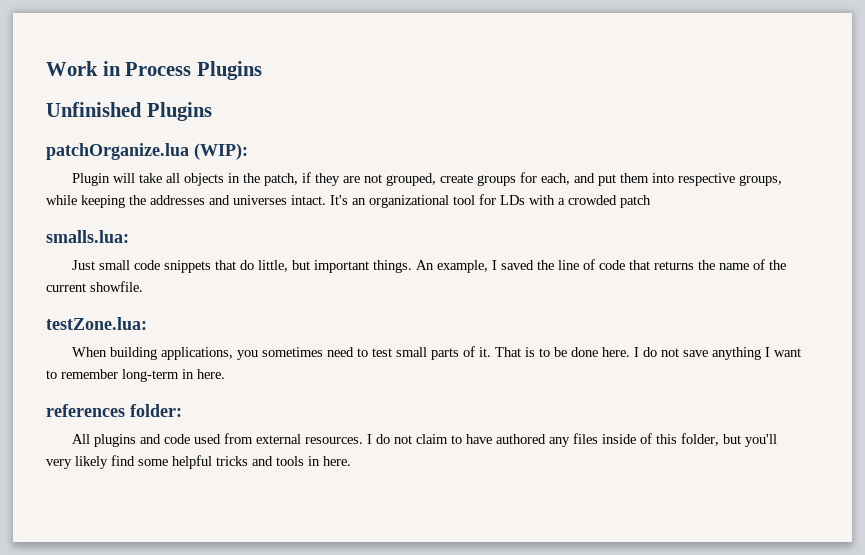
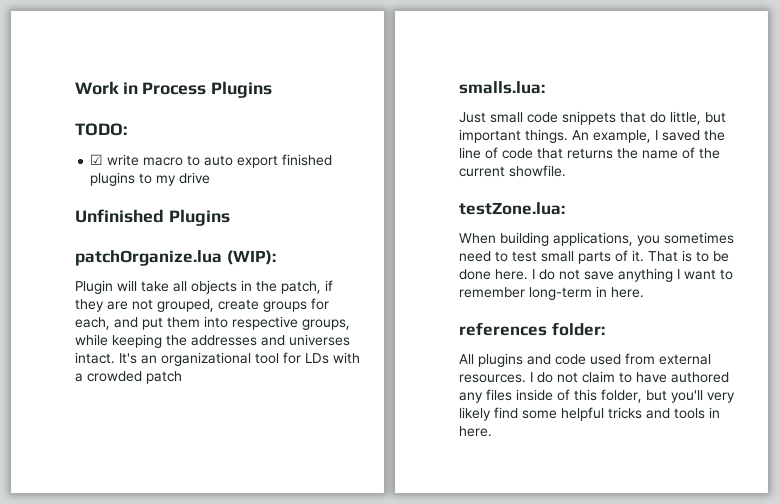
+ TODO:
+ ☑ write macro to auto export finished plugins to my drive

